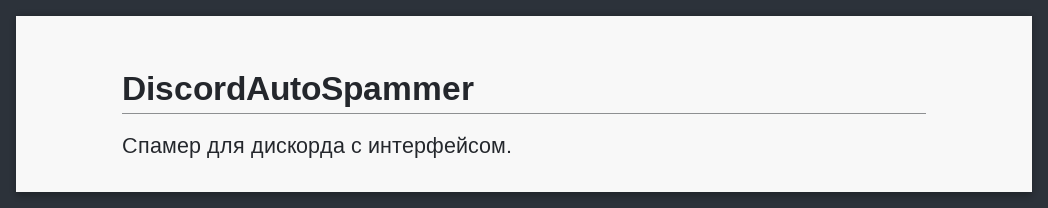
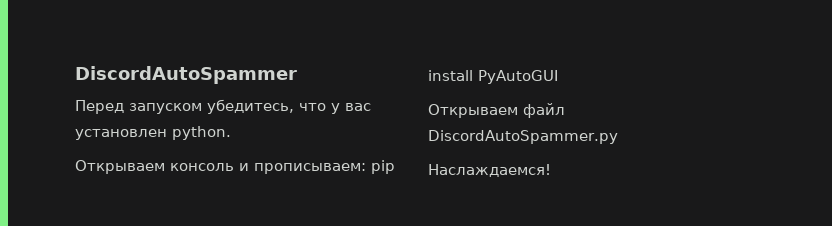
- Спамер для дискорда с интерфейсом.
+ Перед запуском убедитесь, что у вас установлен python.
+ Открываем консоль и прописываем: pip install PyAutoGUI
+ Открываем файл DiscordAutoSpammer.py
+ Наслаждаемся!

